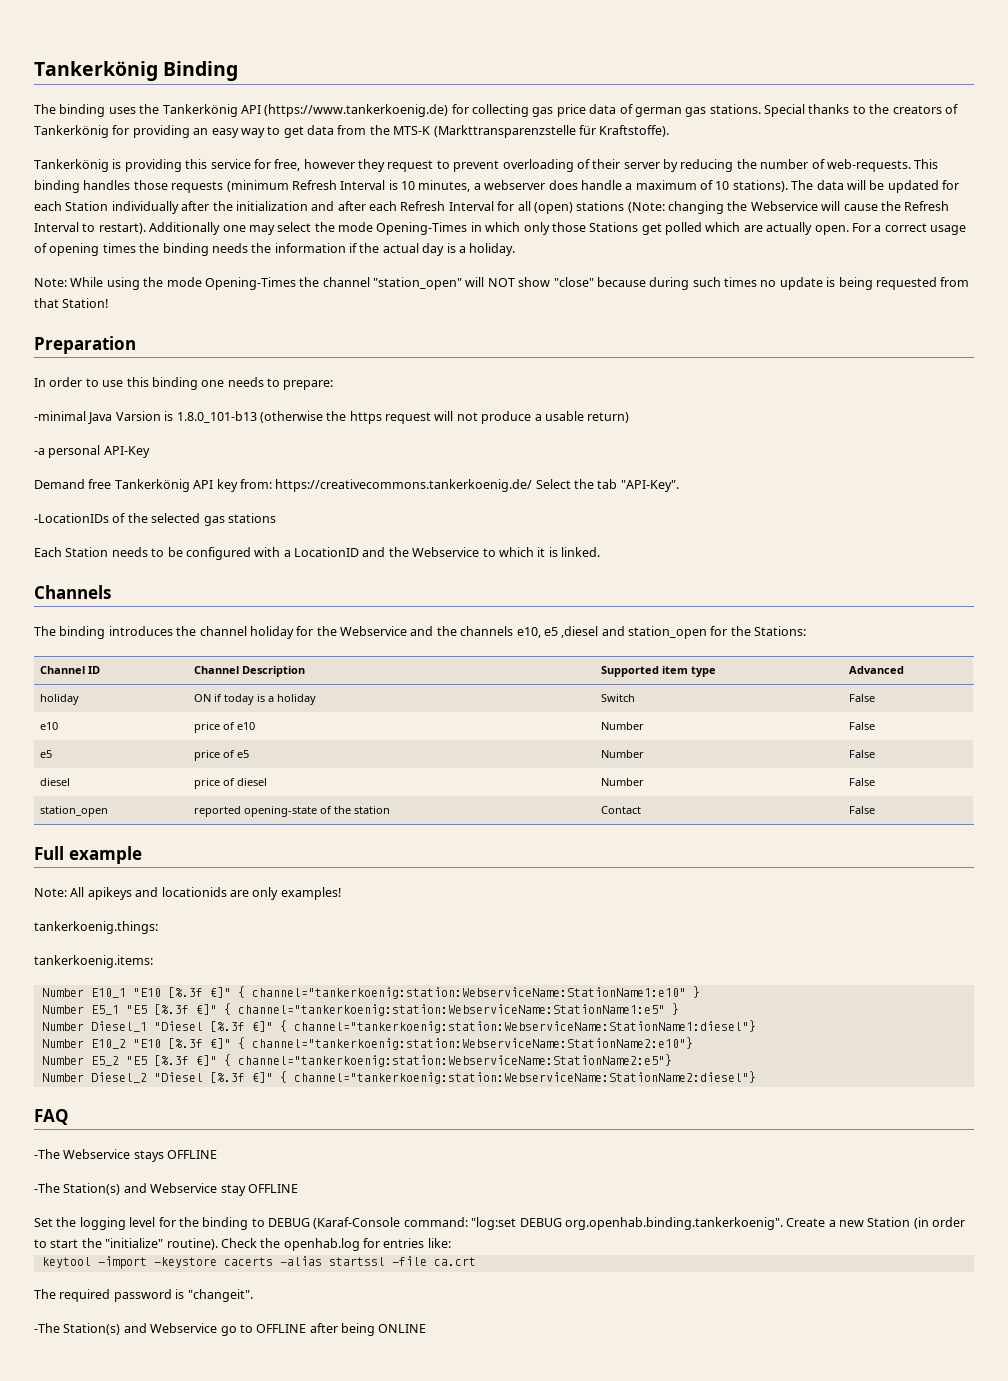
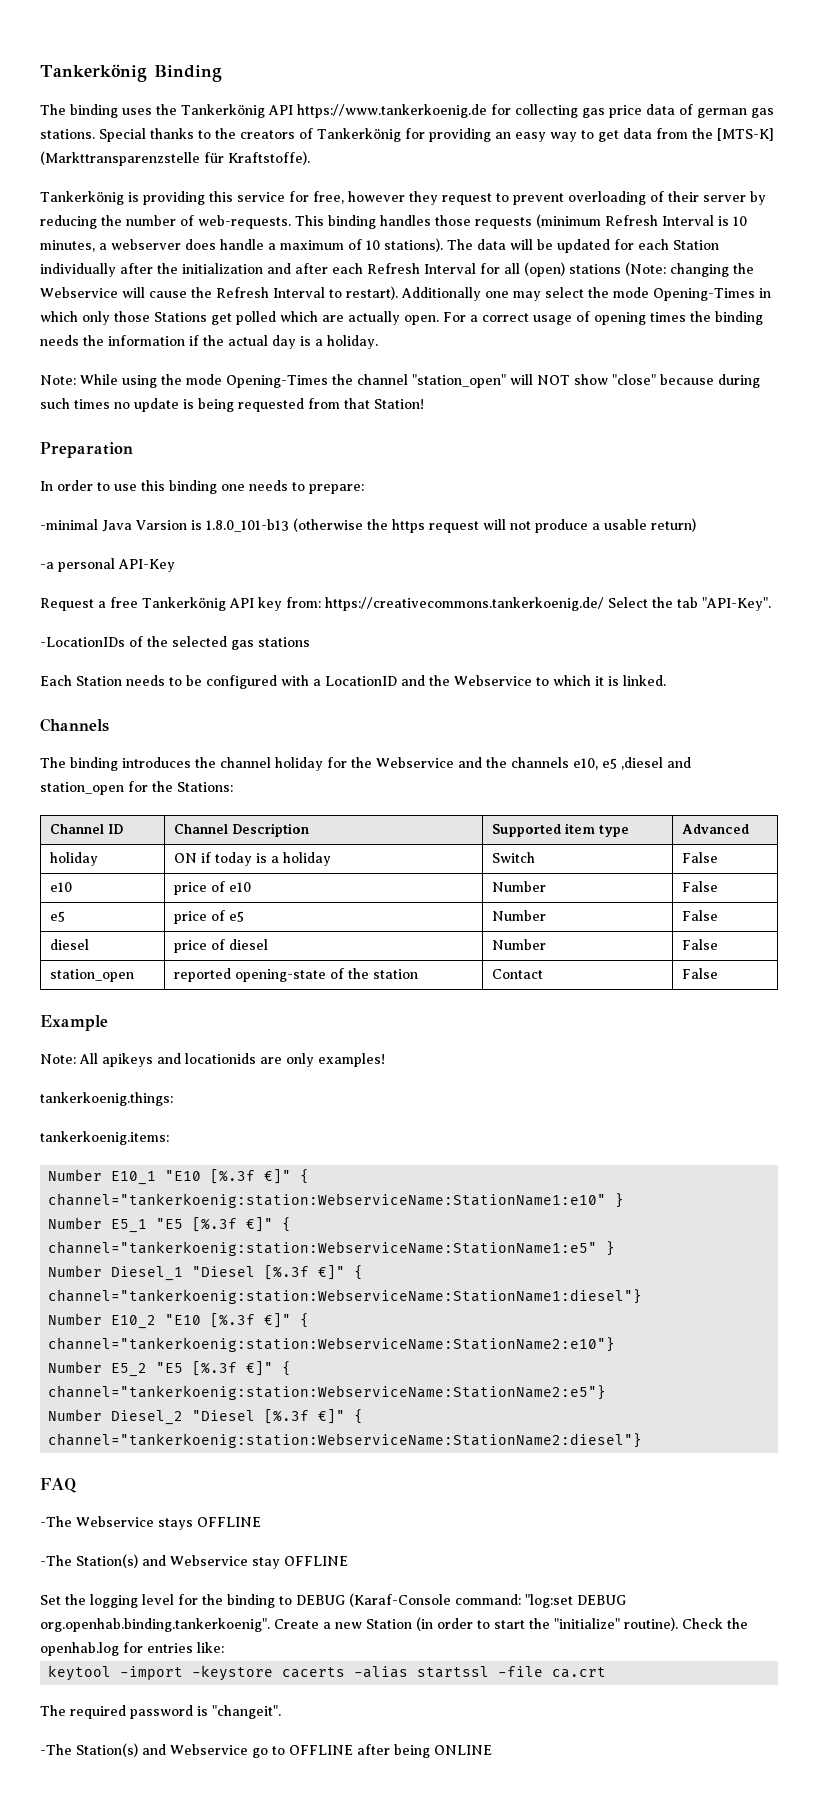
- The binding uses the Tankerkönig API (https://www.tankerkoenig.de) for collecting gas price data of german gas stations.
+ The binding uses the Tankerkönig API https://www.tankerkoenig.de for collecting gas price data of german gas stations.
- Special thanks to the creators of Tankerkönig for providing an easy way to get data from the MTS-K (Markttransparenzstelle für Kraftstoffe).
+ Special thanks to the creators of Tankerkönig for providing an easy way to get data from the [MTS-K] (Markttransparenzstelle für Kraftstoffe).
- Demand free Tankerkönig API key from: https://creativecommons.tankerkoenig.de/ Select the tab "API-Key".
+ Request a free Tankerkönig API key from: https://creativecommons.tankerkoenig.de/ Select the tab "API-Key".
- Full example
+ Example

